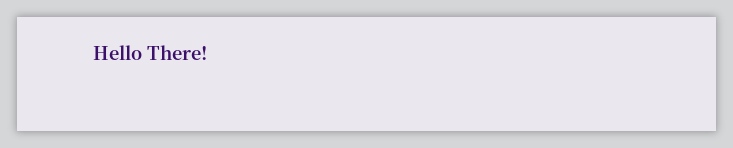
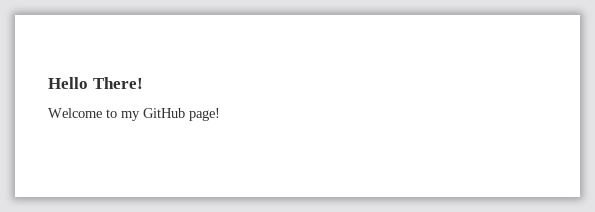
+ Welcome to my GitHub page!

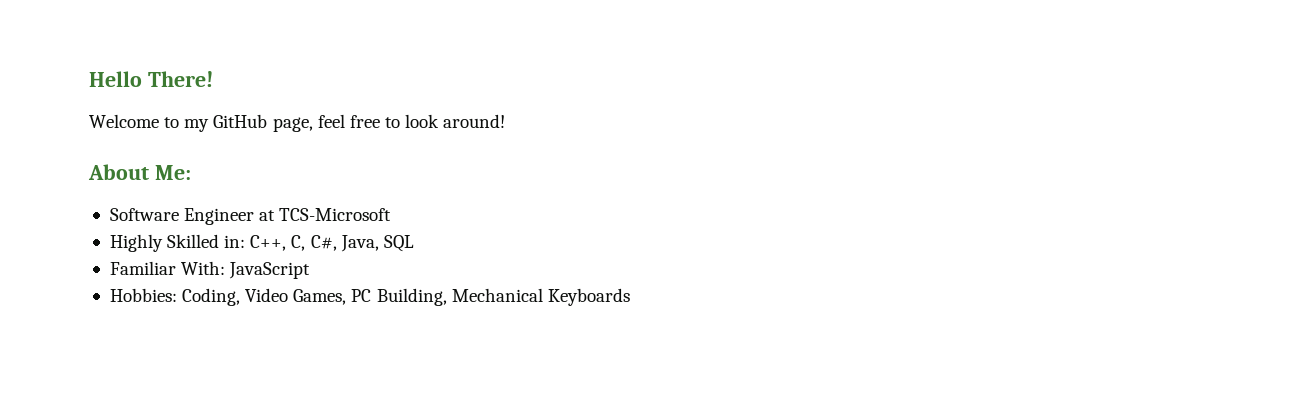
- Welcome to my GitHub page!
+ Welcome to my GitHub page, feel free to look around!
+ About Me:
+ Software Engineer at TCS-Microsoft
+ Highly Skilled in: C++, C, C#, Java, SQL
+ Familiar With: JavaScript
+ Hobbies: Coding, Video Games, PC Building, Mechanical Keyboards

